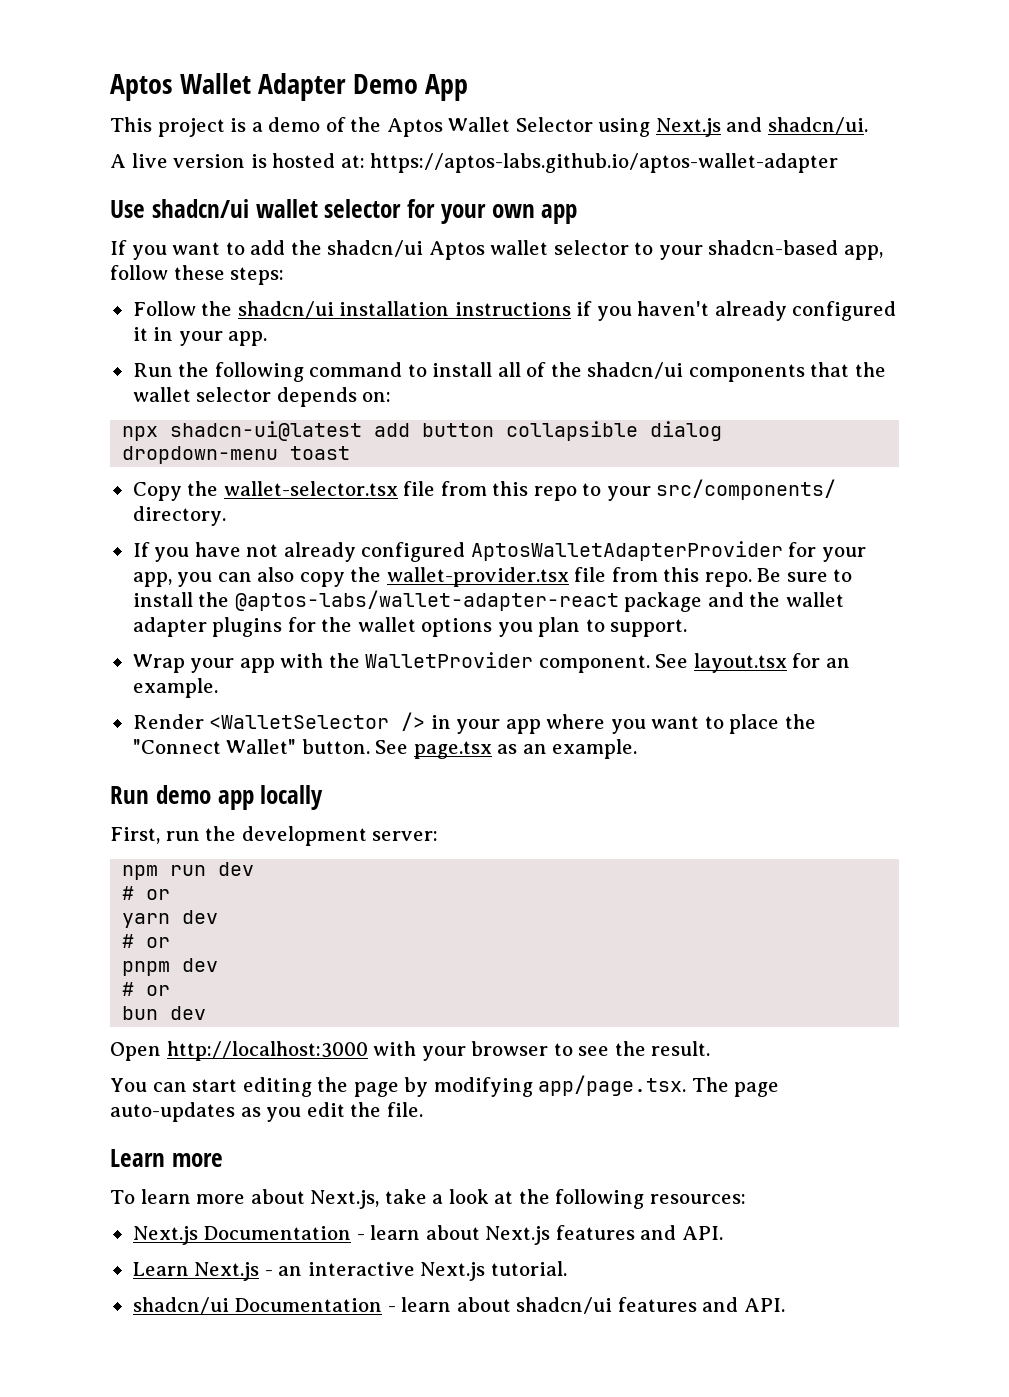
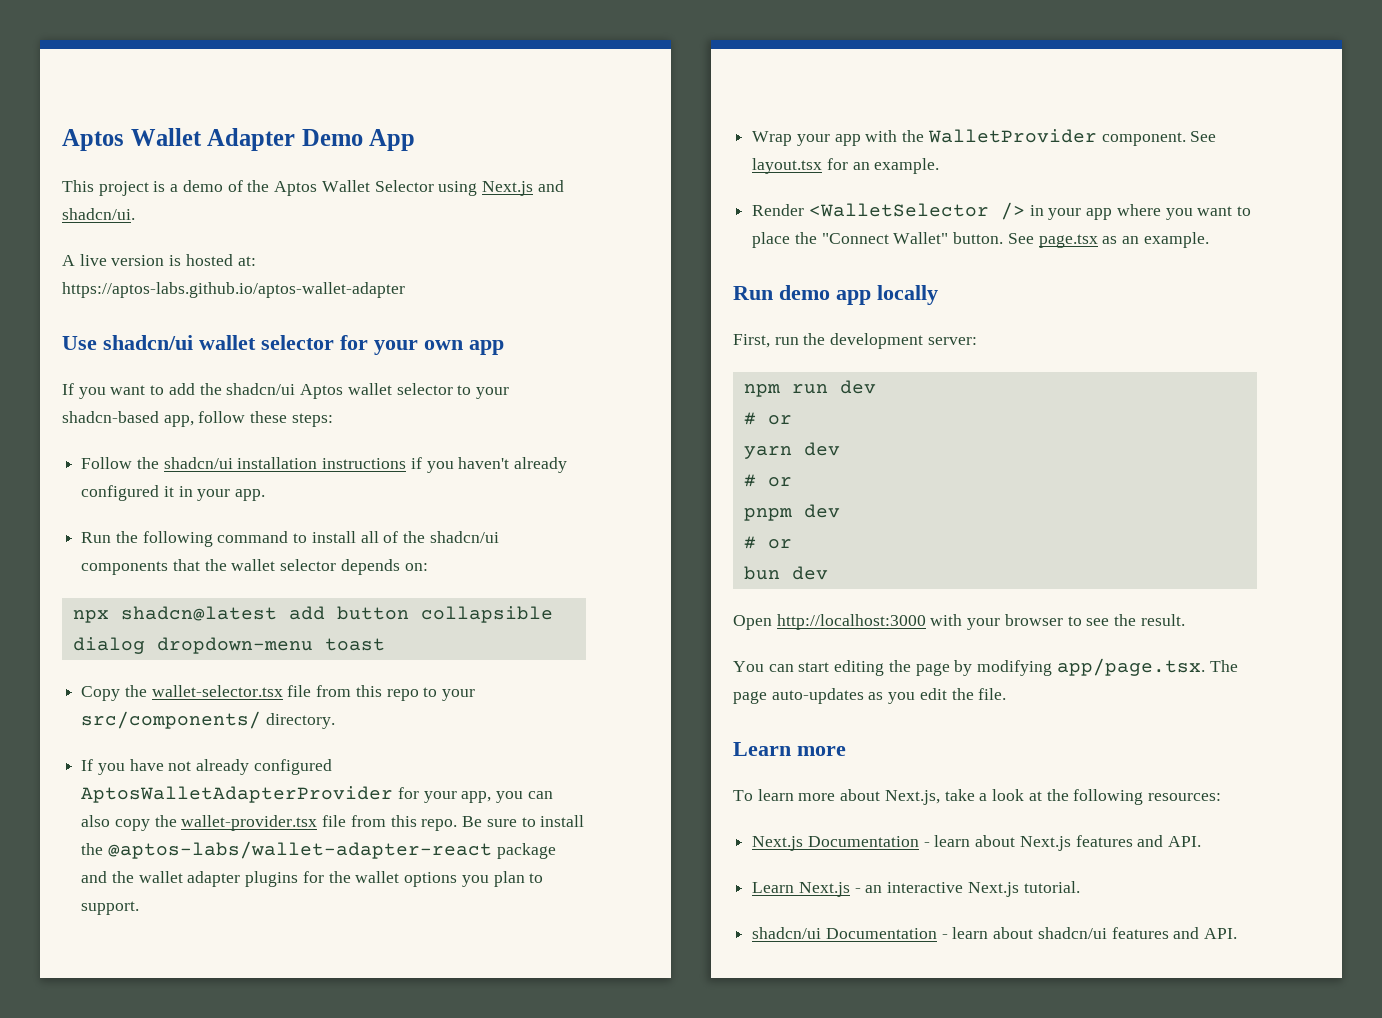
- npx shadcn-ui@latest add button collapsible dialog dropdown-menu toast
+ npx shadcn@latest add button collapsible dialog dropdown-menu toast

